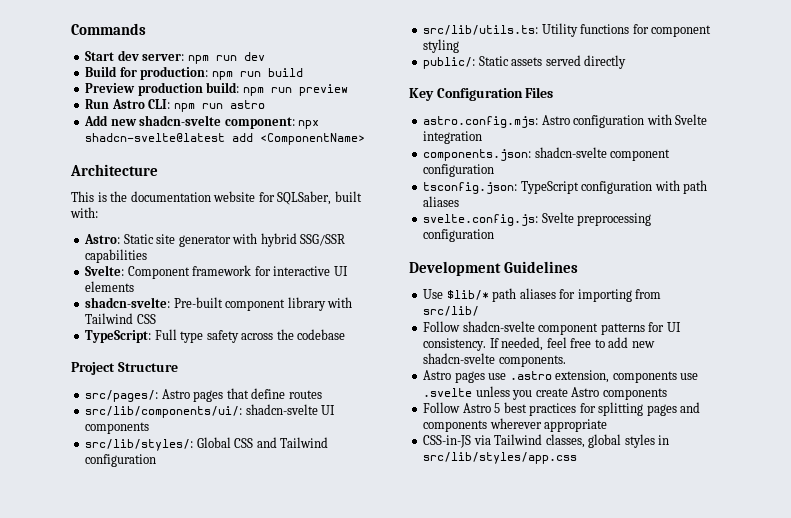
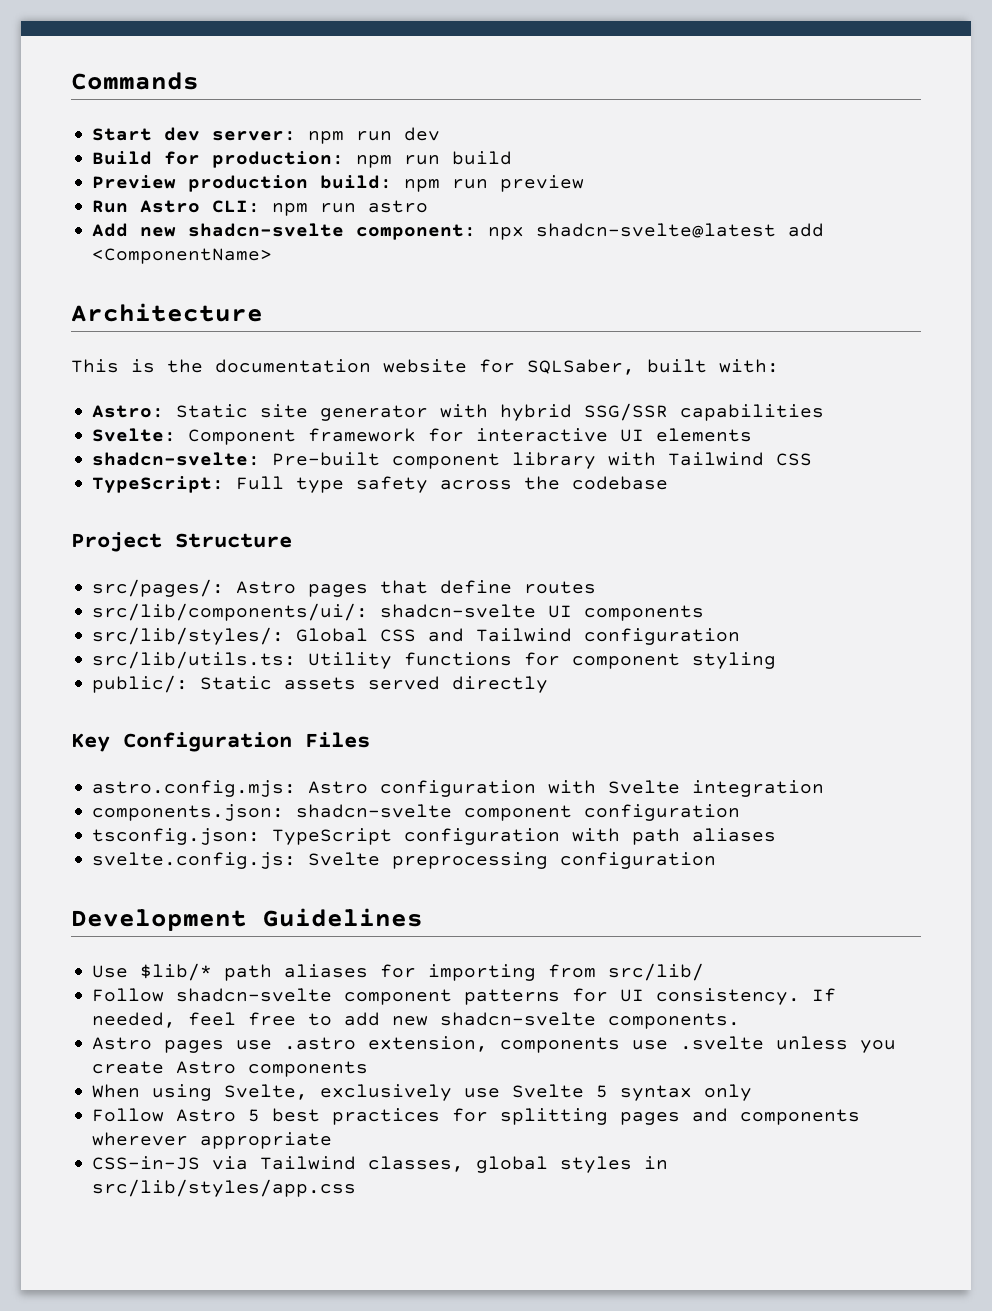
+ When using Svelte, exclusively use Svelte 5 syntax only

